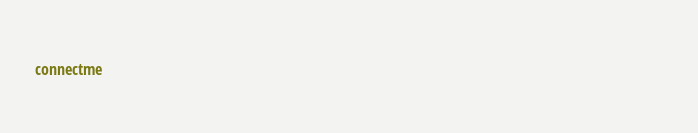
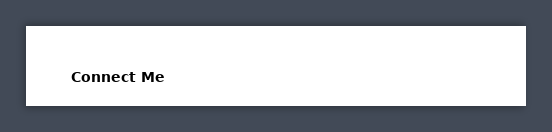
- connectme
+ Connect Me

